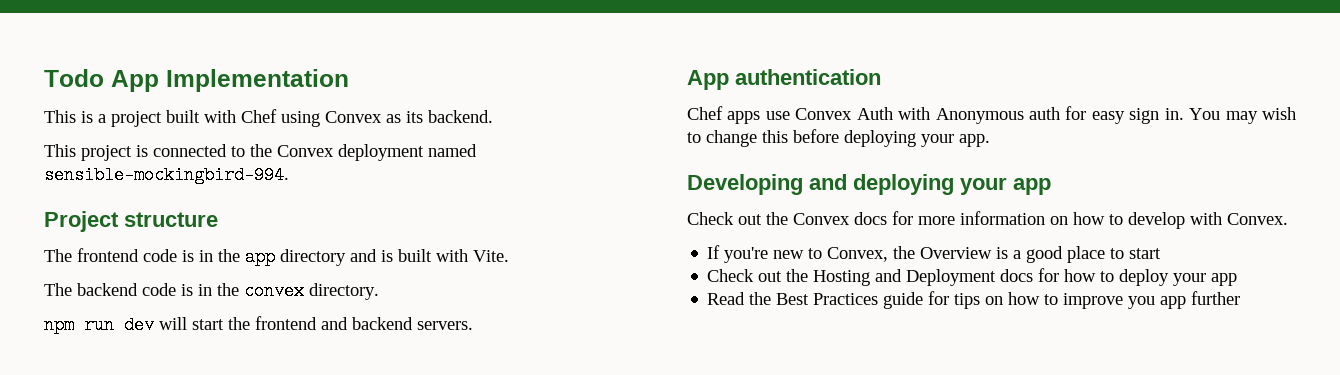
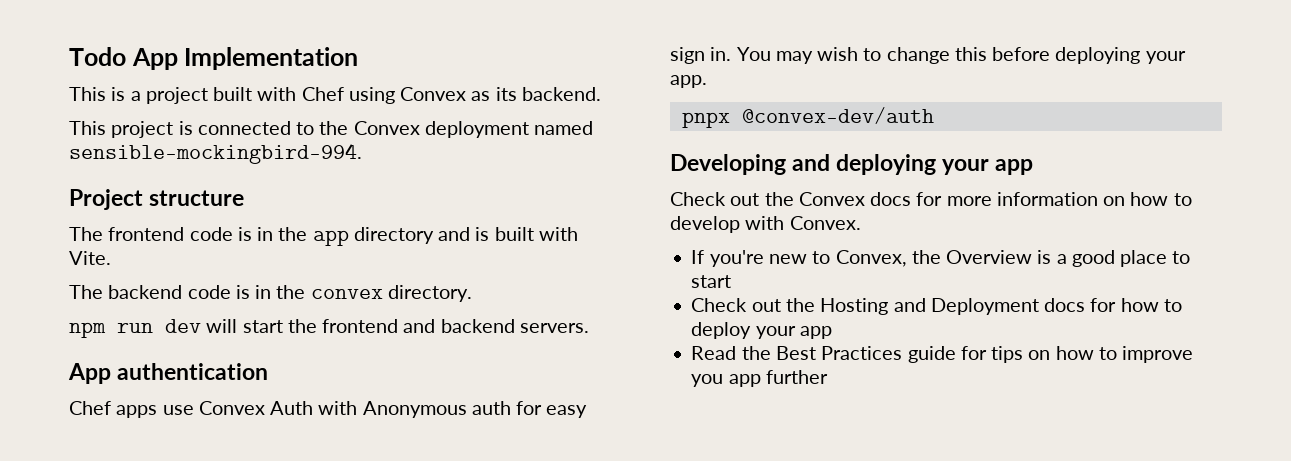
+ pnpx @convex-dev/auth

